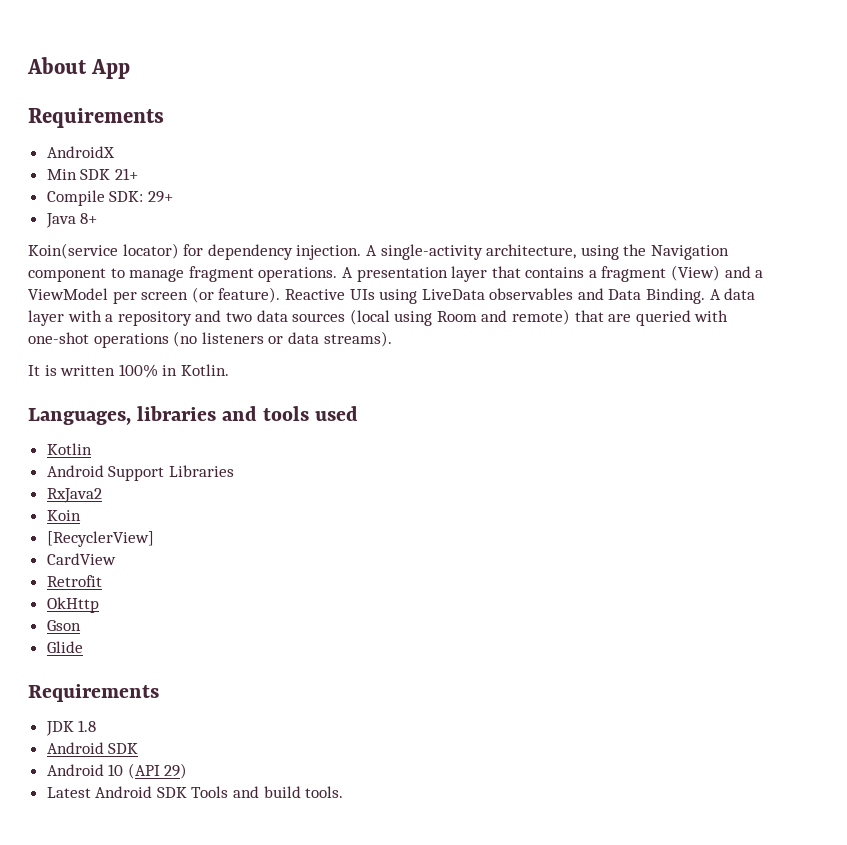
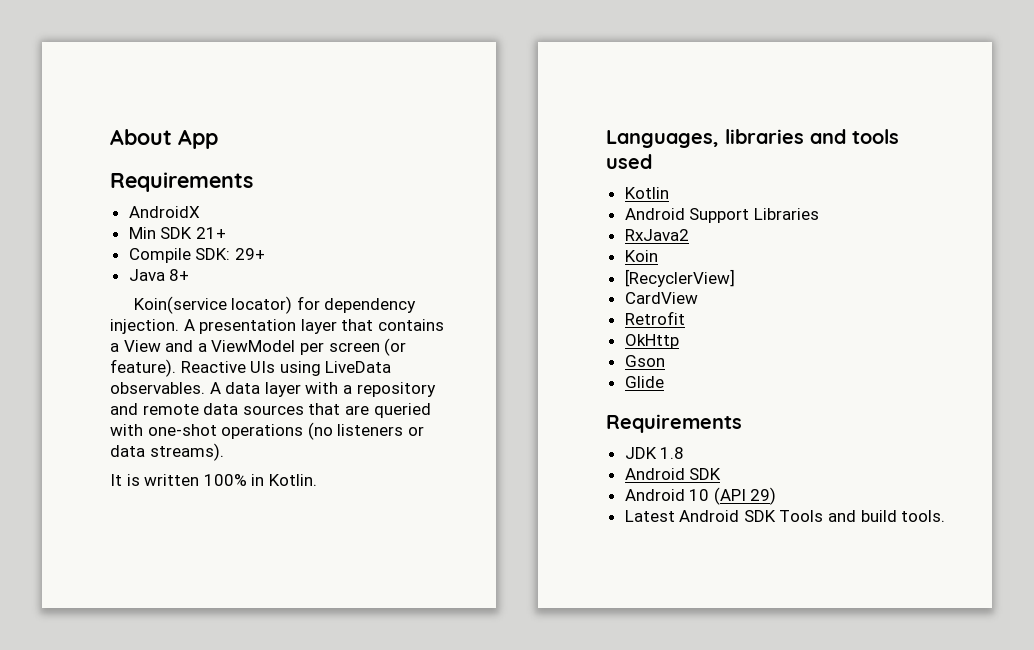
- A single-activity architecture, using the Navigation component to manage fragment operations. A presentation layer that contains a fragment (View) and a ViewModel per screen (or feature).
+ A presentation layer that contains a View and a ViewModel per screen (or feature).
- Reactive UIs using LiveData observables and Data Binding.
+ Reactive UIs using LiveData observables.
- A data layer with a repository and two data sources (local using Room and remote) that are queried with one-shot operations (no listeners or data streams).
+ A data layer with a repository and remote data sources that are queried with one-shot operations (no listeners or data streams).

